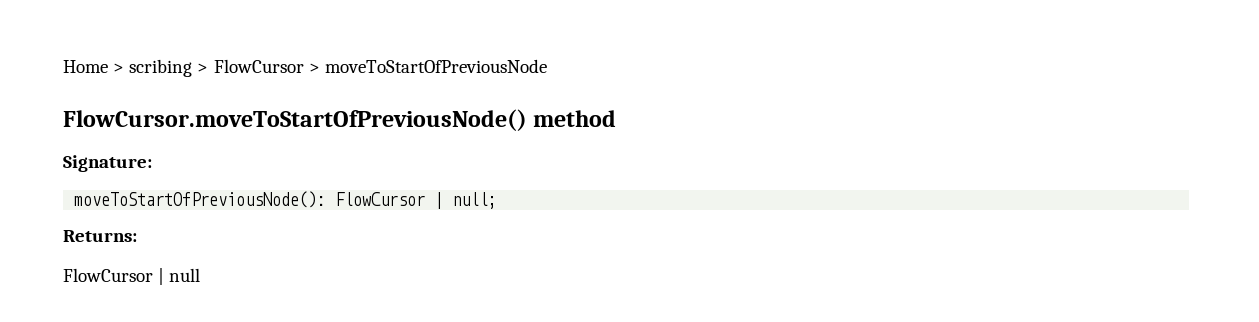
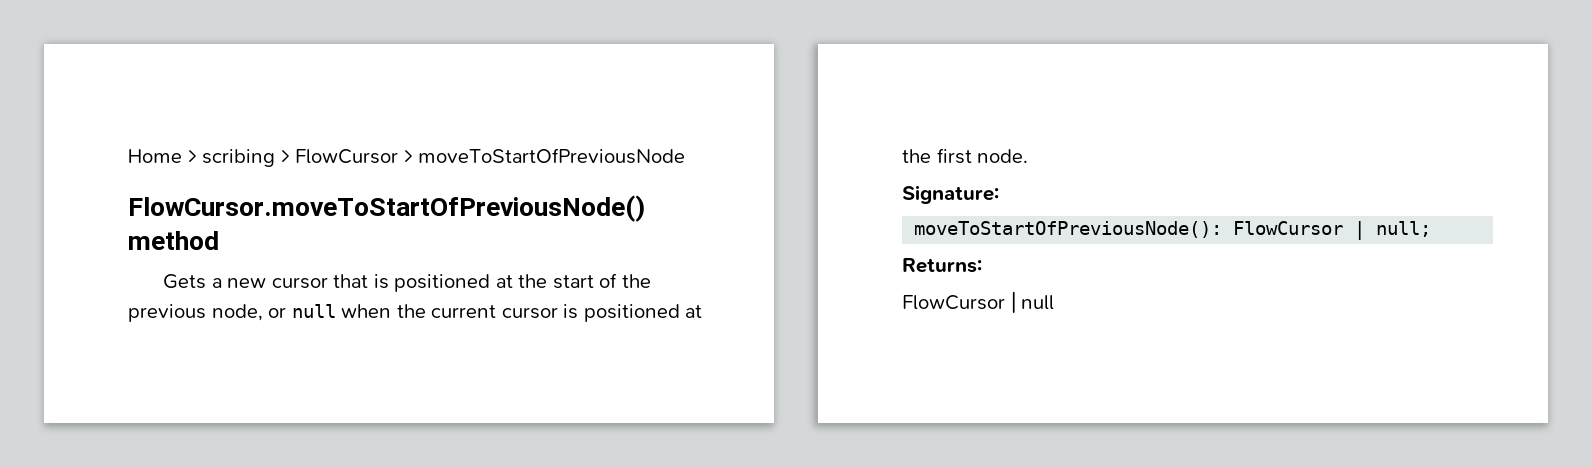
+ Gets a new cursor that is positioned at the start of the previous node, or null when the current cursor is positioned at the first node.

